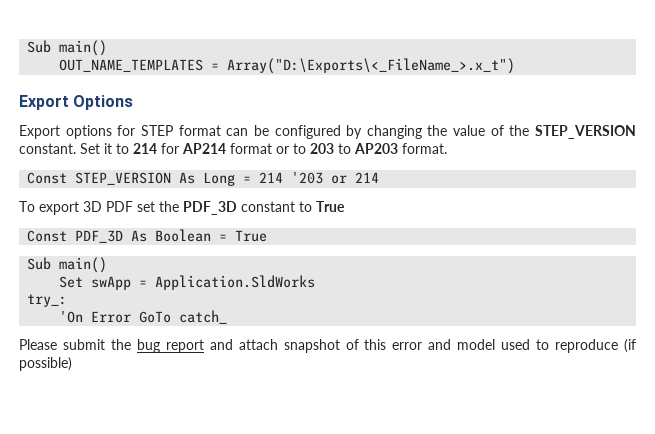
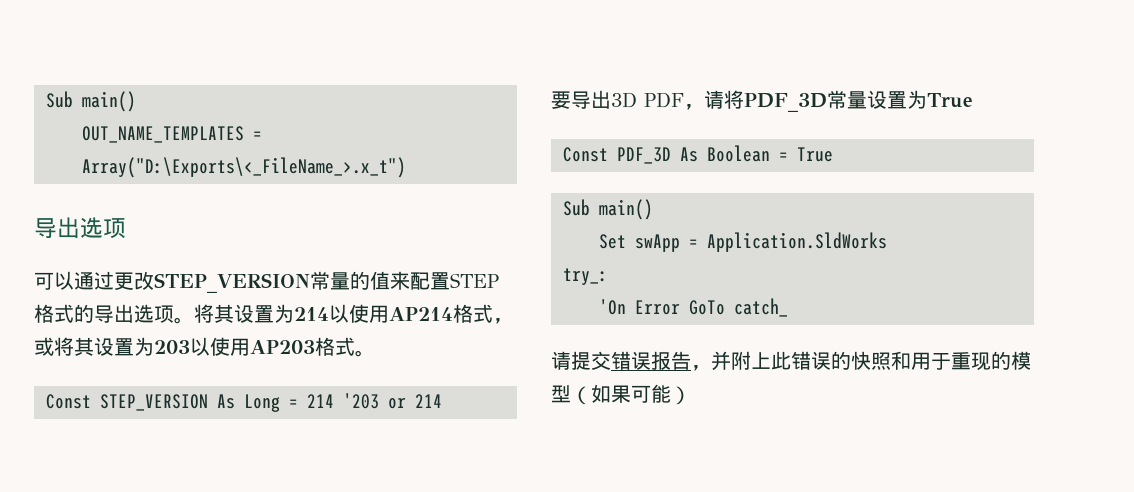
  OUT_NAME_TEMPLATES = Array("D:\Exports\<_FileName_>.x_t")
- Export Options
- Export options for STEP format can be configured by changing the value of the STEP_VERSION constant. Set it to 214 for AP214 format or to 203 to AP203 format.
+ 导出选项
+ 可以通过更改STEP_VERSION常量的值来配置STEP格式的导出选项。将其设置为214以使用AP214格式，或将其设置为203以使用AP203格式。
- To export 3D PDF set the PDF_3D constant to True
+ 要导出3D PDF，请将PDF_3D常量设置为True
- Please submit the bug report and attach snapshot of this error and model used to reproduce (if possible)
+ 请提交错误报告，并附上此错误的快照和用于重现的模型（如果可能）

